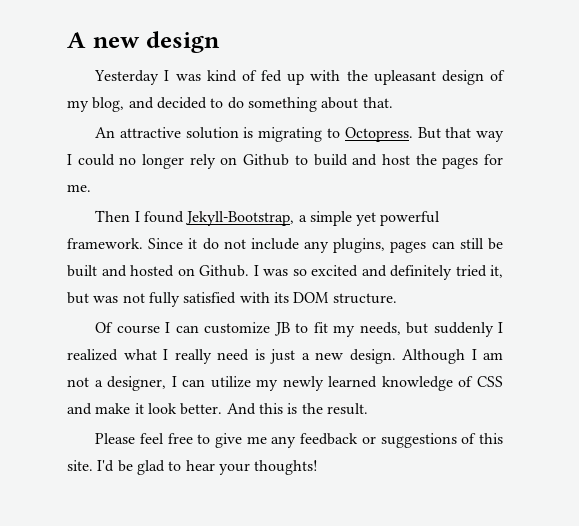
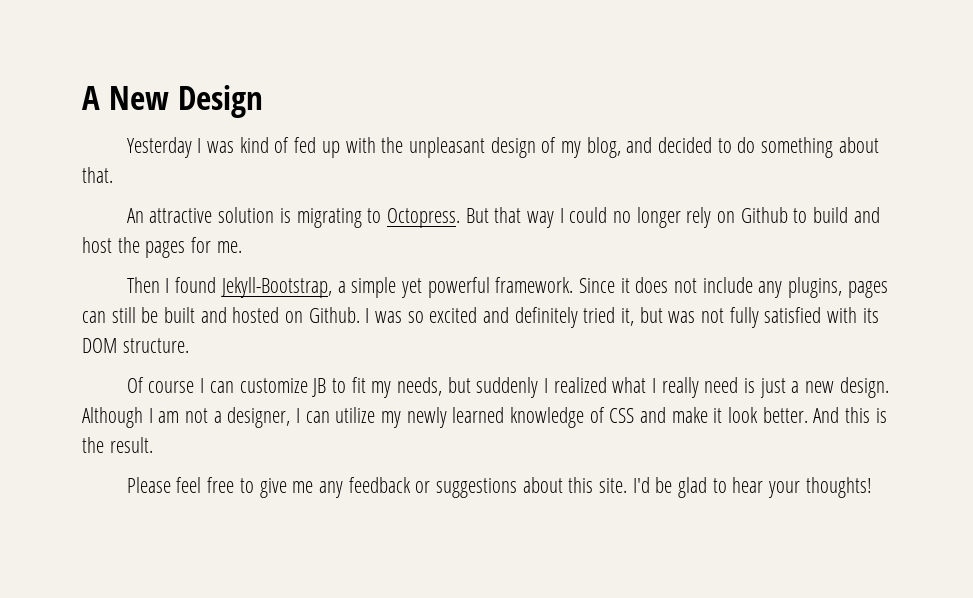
- A new design
+ A New Design
- Yesterday I was kind of fed up with the upleasant design of my blog, and decided to do something about that.
+ Yesterday I was kind of fed up with the unpleasant design of my blog, and decided to do something about that.
- Since it do not include any plugins, pages can still be built and hosted on Github.
+ Since it does not include any plugins, pages can still be built and hosted on Github.
- Please feel free to give me any feedback or suggestions of this site.
+ Please feel free to give me any feedback or suggestions about this site.

